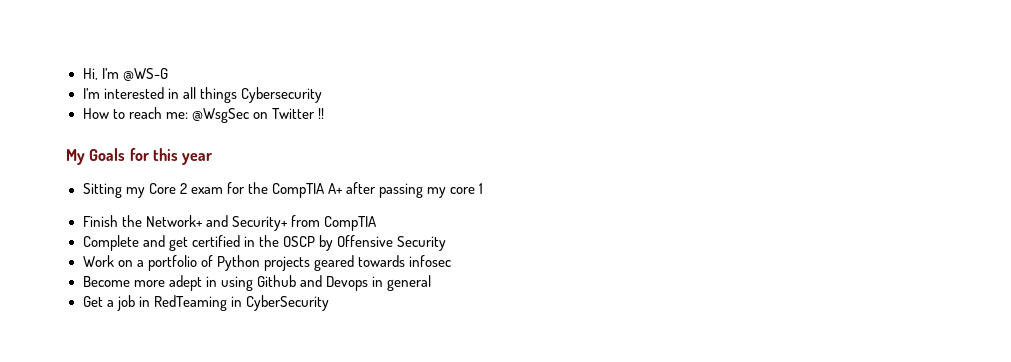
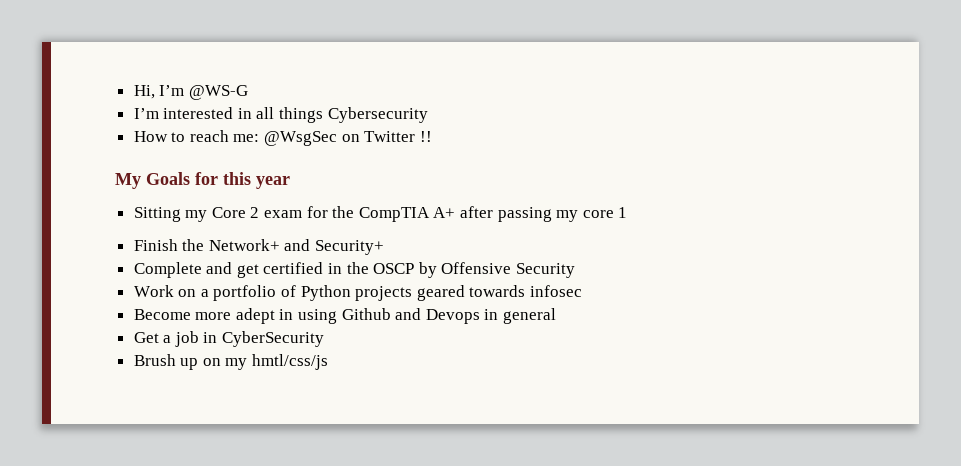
- Finish the Network+ and Security+ from CompTIA
+ Finish the Network+ and Security+
- Get a job in RedTeaming in CyberSecurity
+ Get a job in CyberSecurity
+ Brush up on my hmtl/css/js

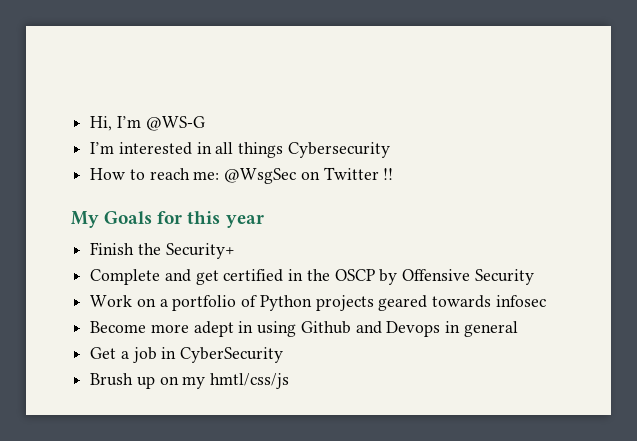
- Sitting my Core 2 exam for the CompTIA A+ after passing my core 1
- Finish the Network+ and Security+
+ Finish the Security+

